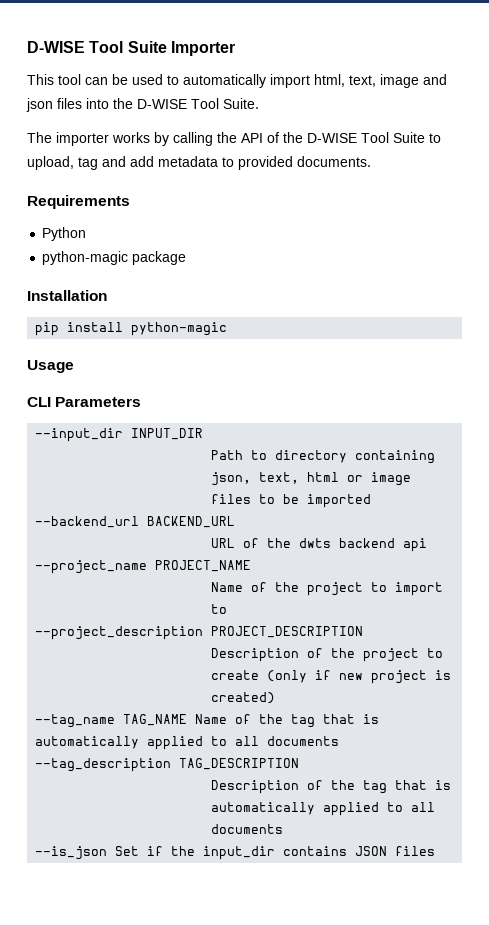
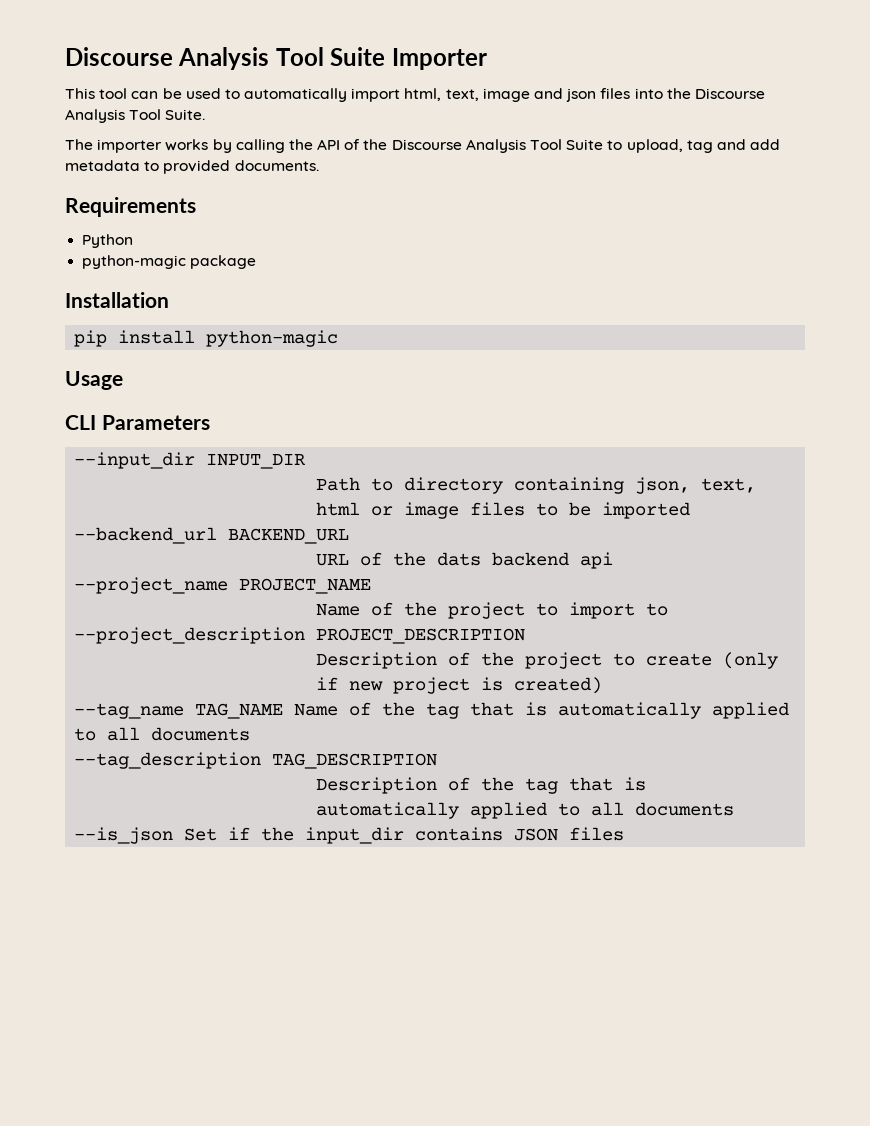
- D-WISE Tool Suite Importer
+ Discourse Analysis Tool Suite Importer
- This tool can be used to automatically import html, text, image and json files into the D-WISE Tool Suite.
+ This tool can be used to automatically import html, text, image and json files into the Discourse Analysis Tool Suite.
- The importer works by calling the API of the D-WISE Tool Suite to upload, tag and add metadata to provided documents.
+ The importer works by calling the API of the Discourse Analysis Tool Suite to upload, tag and add metadata to provided documents.
- URL of the dwts backend api
+ URL of the dats backend api

